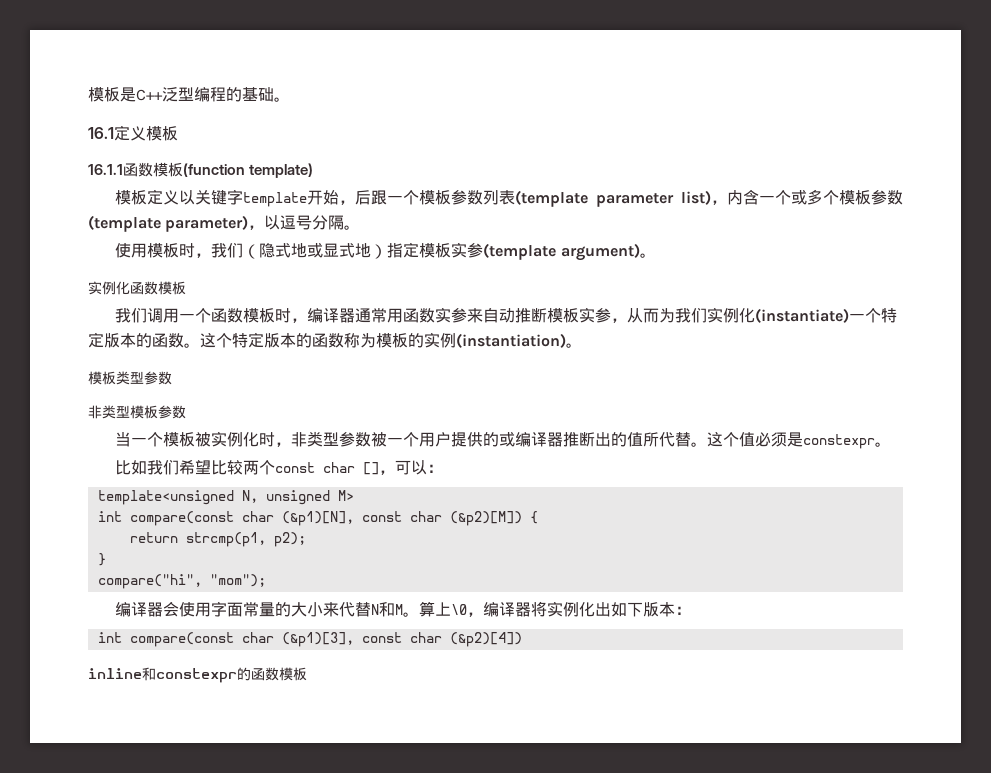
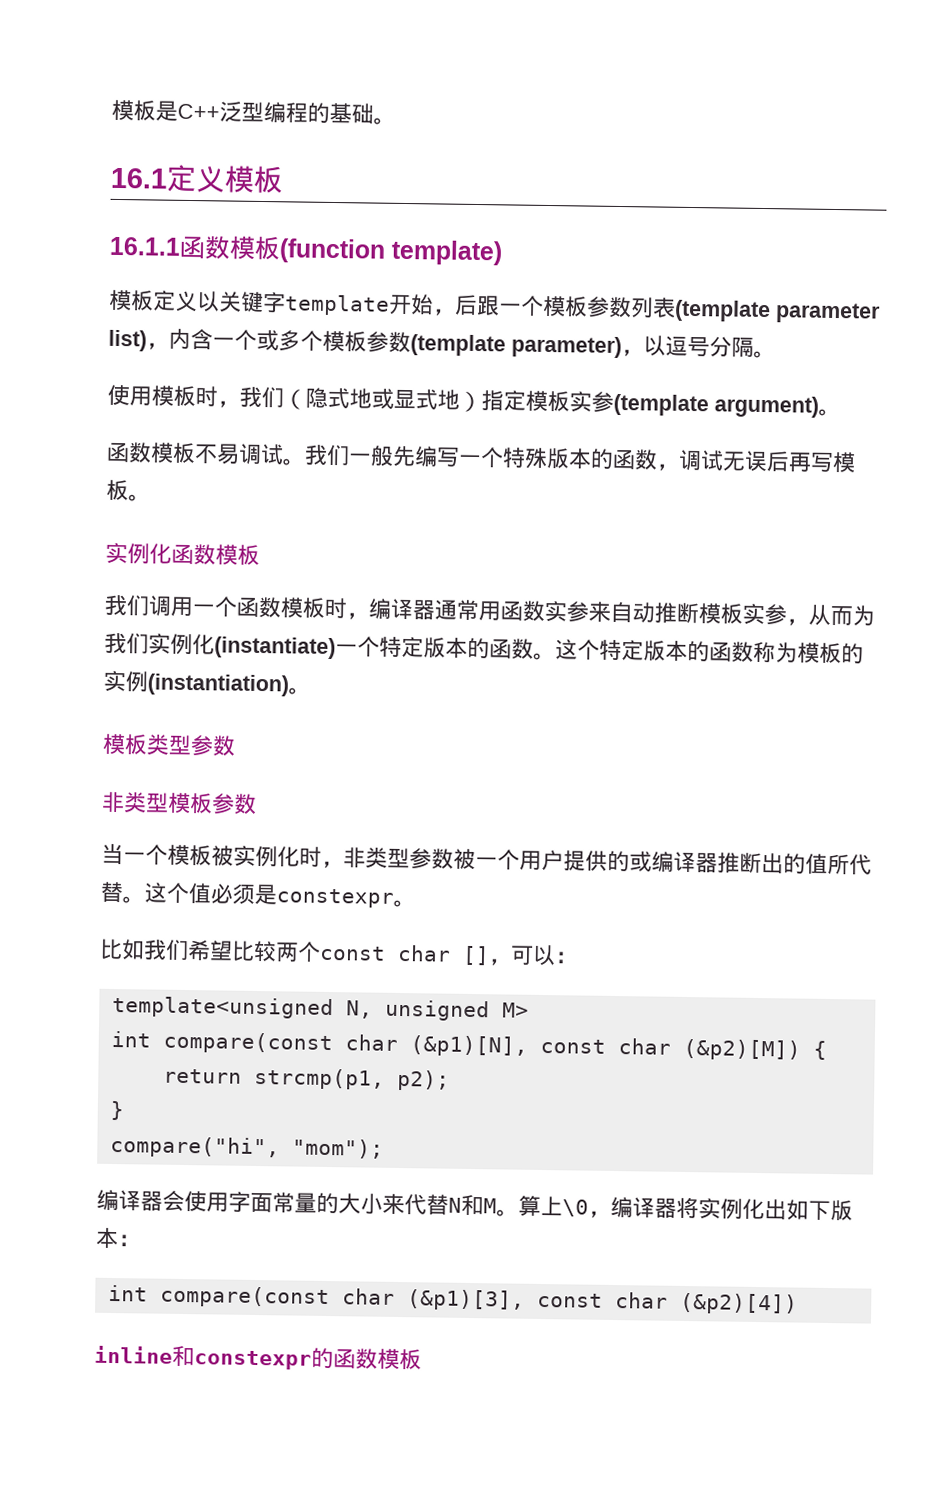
+ 函数模板不易调试。我们一般先编写一个特殊版本的函数，调试无误后再写模板。

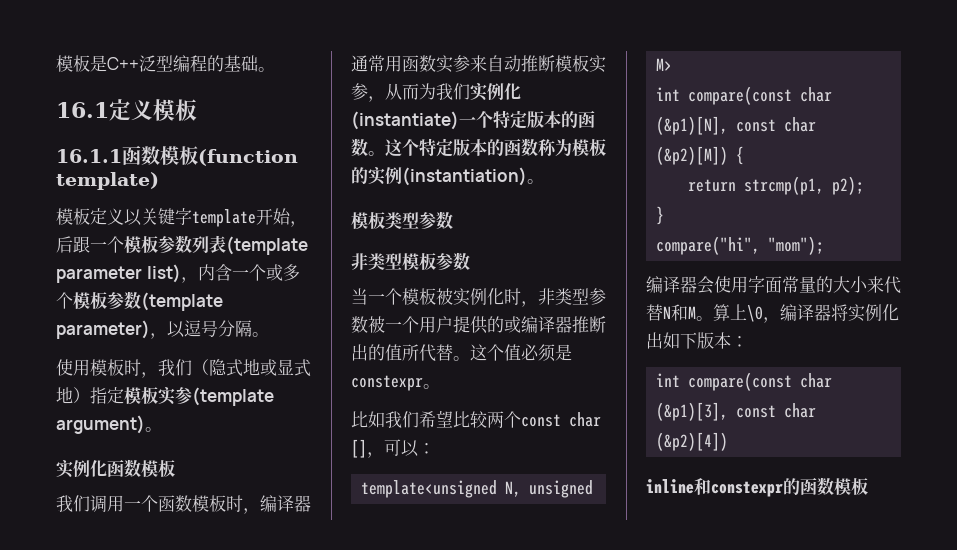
- 函数模板不易调试。我们一般先编写一个特殊版本的函数，调试无误后再写模板。

